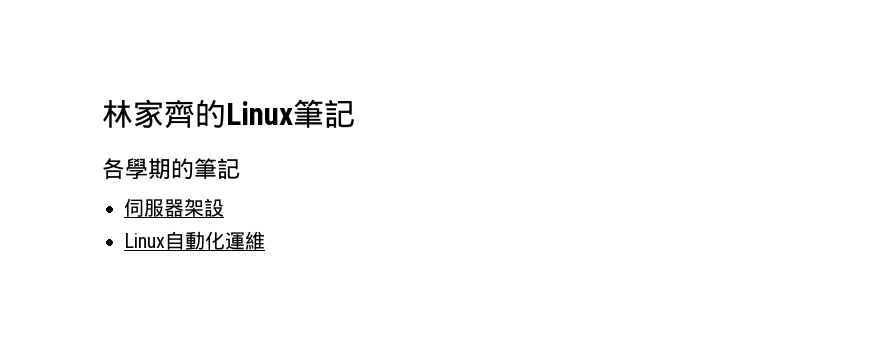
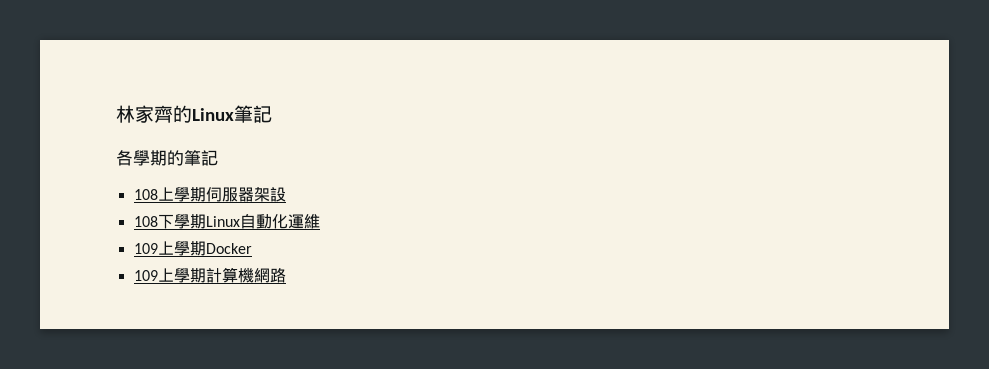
- 伺服器架設
+ 108上學期伺服器架設
- Linux自動化運維
+ 108下學期Linux自動化運維
+ 109上學期Docker
+ 109上學期計算機網路

